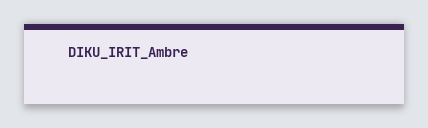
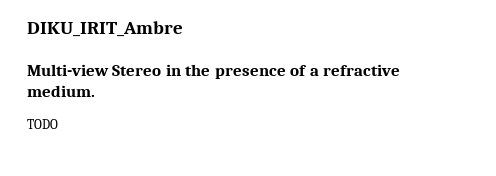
+ Multi-view Stereo in the presence of a refractive medium.
+ TODO

